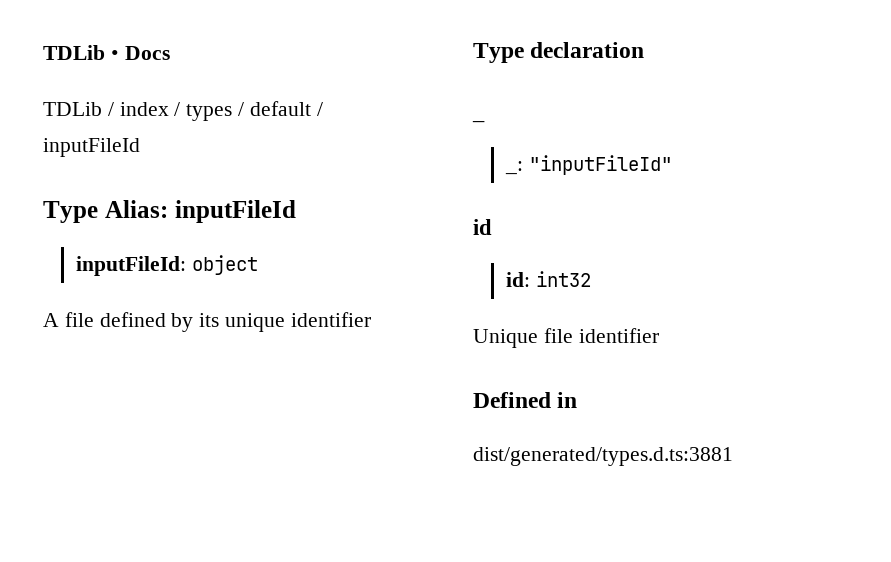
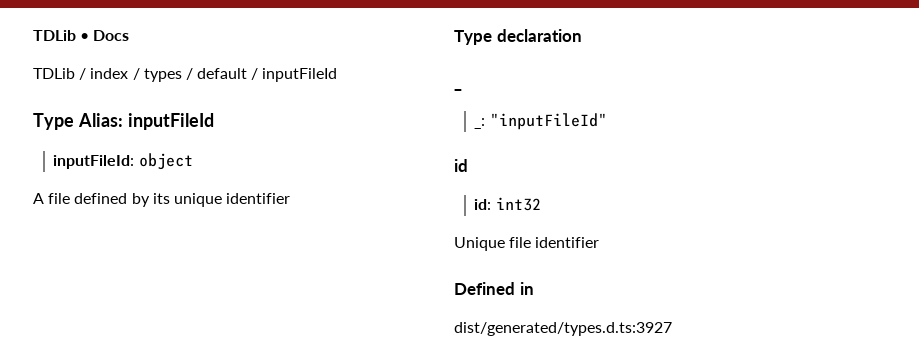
- dist/generated/types.d.ts:3881
+ dist/generated/types.d.ts:3927

